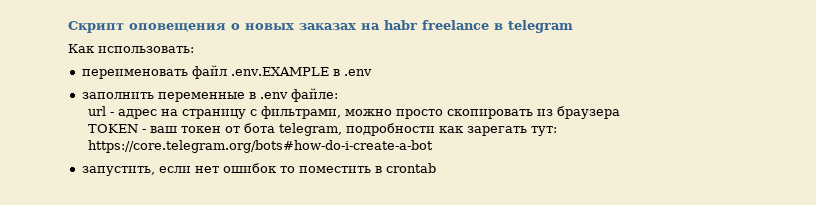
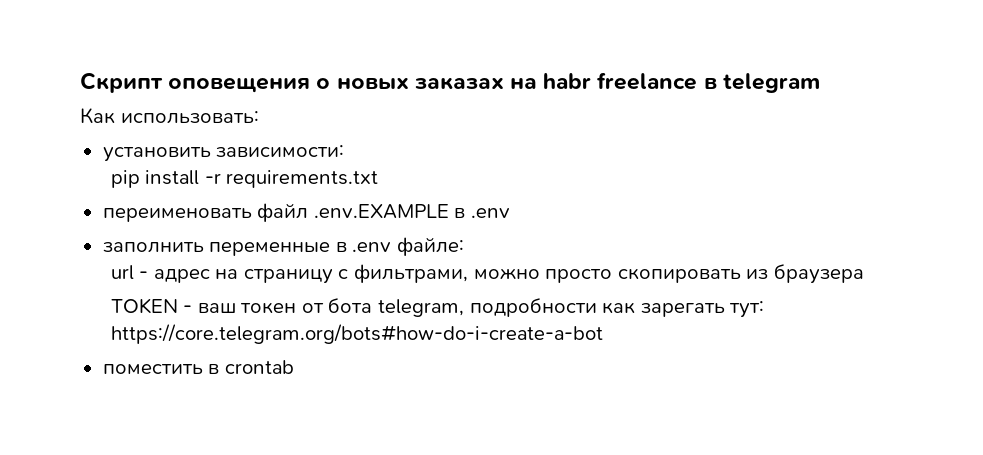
+ установить зависимости:
+ pip install -r requirements.txt
- запустить, если нет ошибок то поместить в crontab
+ поместить в crontab

